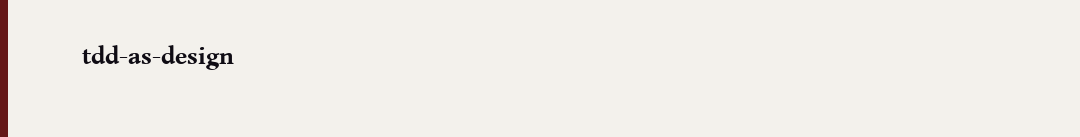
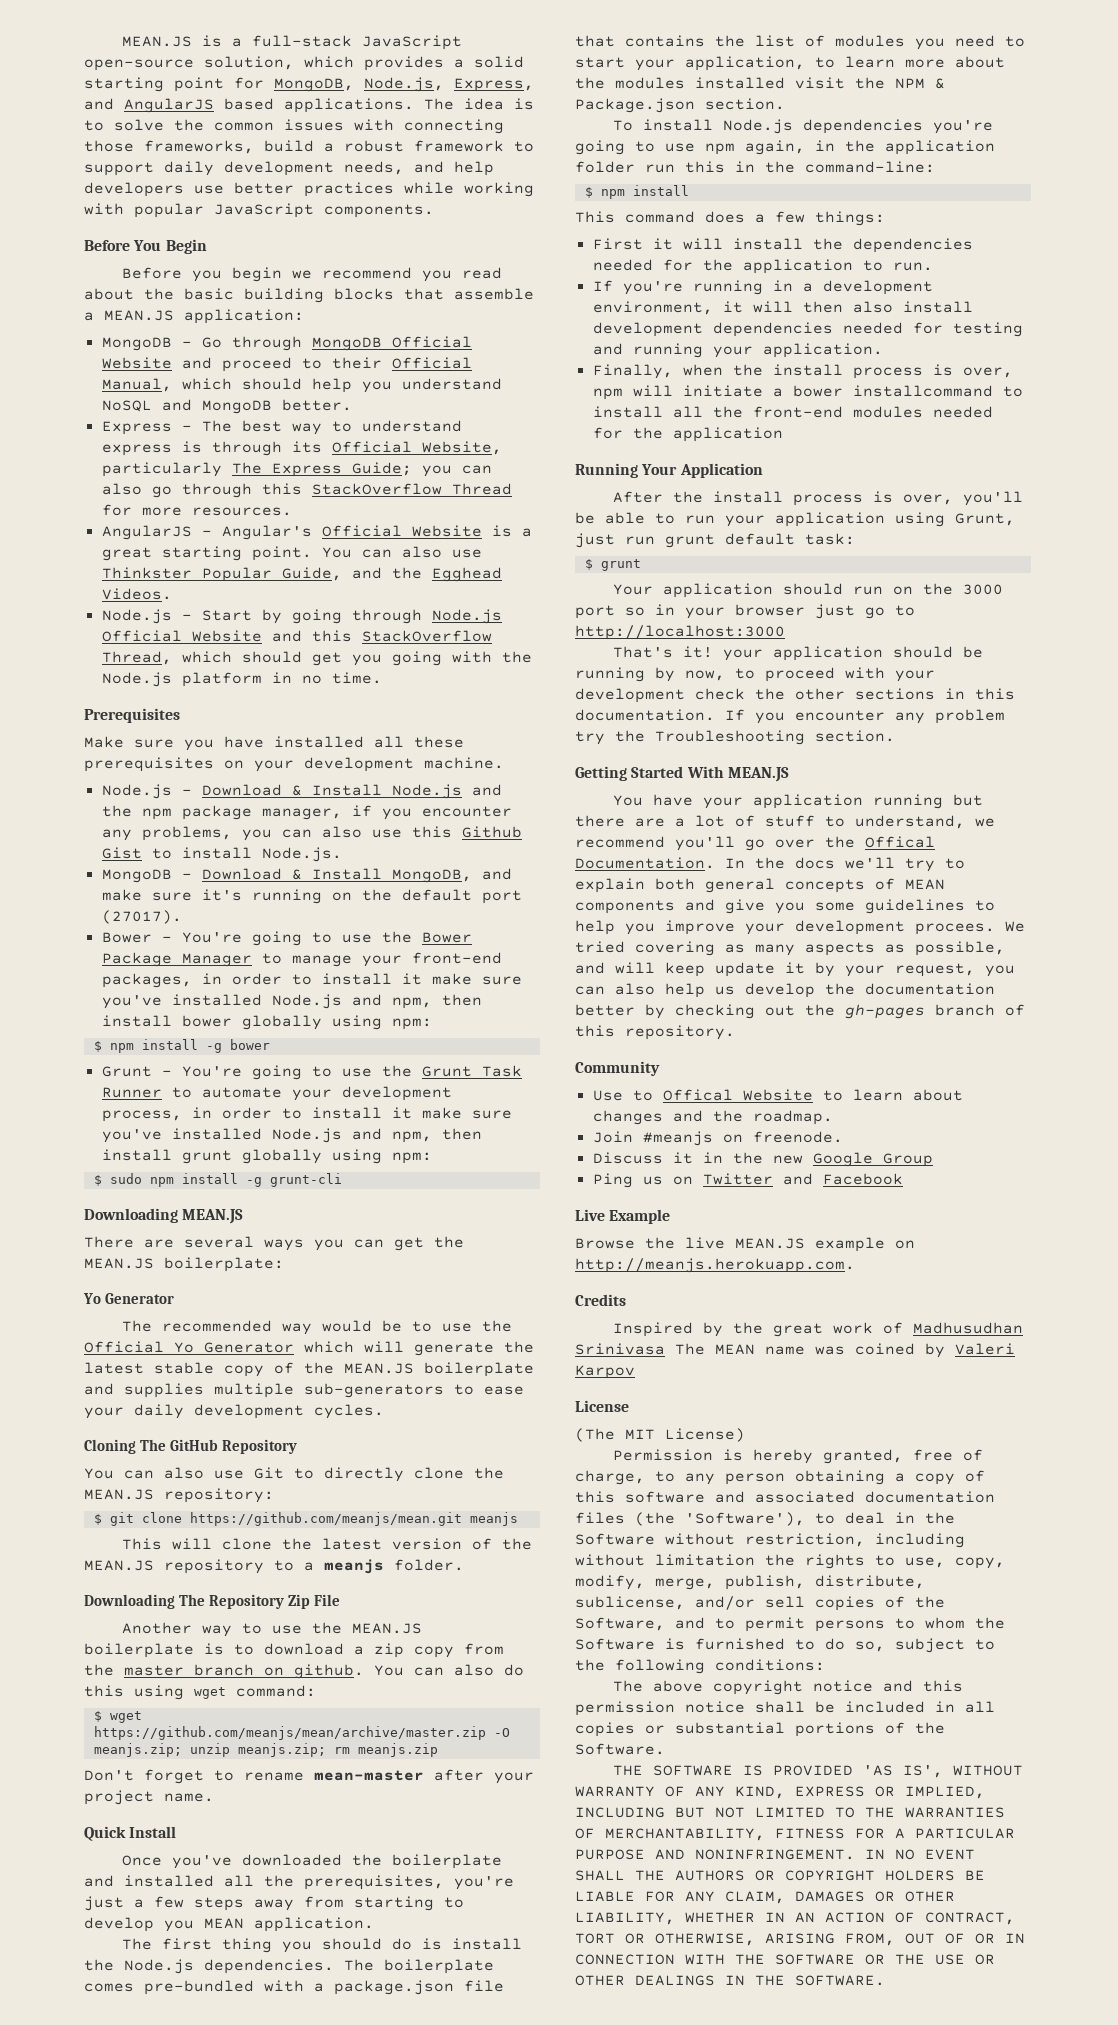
- tdd-as-design
+ MEAN.JS is a full-stack JavaScript open-source solution, which provides a solid starting point for MongoDB, Node.js, Express, and AngularJS based applications. The idea is to solve the common issues with connecting those frameworks, build a robust framework to support daily development needs, and help developers use better practices while working with popular JavaScript components.
+ Before You Begin
+ Before you begin we recommend you read about the basic building blocks that assemble a MEAN.JS application:
+ MongoDB - Go through MongoDB Official Website and proceed to their Official Manual, which should help you understand NoSQL and MongoDB better.
+ Express - The best way to understand express is through its Official Website, particularly The Express Guide; you can also go through this StackOverflow Thread for more resources.
+ AngularJS - Angular's Official Website is a great starting point. You can also use Thinkster Popular Guide, and the Egghead Videos.
+ Node.js - Start by going through Node.js Official Website and this StackOverflow Thread, which should get you going with the Node.js platform in no time.
+ Prerequisites
+ Make sure you have installed all these prerequisites on your development machine.
+ Node.js - Download & Install Node.js and the npm package manager, if you encounter any problems, you can also use this Github Gist to install Node.js.
+ MongoDB - Download & Install MongoDB, and make sure it's running on the default port (27017).
+ Bower - You're going to use the Bower Package Manager to manage your front-end packages, in order to install it make sure you've installed Node.js and npm, then install bower globally using npm:
+ $ npm install -g bower
+ Grunt - You're going to use the Grunt Task Runner to automate your development process, in order to install it make sure you've installed Node.js and npm, then install grunt globally using npm:
+ $ sudo npm install -g grunt-cli
+ Downloading MEAN.JS
+ There are several ways you can get the MEAN.JS boilerplate:
+ Yo Generator
+ The recommended way would be to use the Official Yo Generator which will generate the latest stable copy of the MEAN.JS boilerplate and supplies multiple sub-generators to ease your daily development cycles.
+ Cloning The GitHub Repository
+ You can also use Git to directly clone the MEAN.JS repository:
+ $ git clone https://github.com/meanjs/mean.git meanjs
+ This will clone the latest version of the MEAN.JS repository to a meanjs folder.
+ Downloading The Repository Zip File
+ Another way to use the MEAN.JS boilerplate is to download a zip copy from the master branch on github. You can also do this using wget command:
+ $ wget https://github.com/meanjs/mean/archive/master.zip -O meanjs.zip; unzip meanjs.zip; rm meanjs.zip
+ Don't forget to rename mean-master after your project name.
+ Quick Install
+ Once you've downloaded the boilerplate and installed all the prerequisites, you're just a few steps away from starting to develop you MEAN application.
+ The first thing you should do is install the Node.js dependencies. The boilerplate comes pre-bundled with a package.json file that contains the list of modules you need to start your application, to learn more about the modules installed visit the NPM & Package.json section.
+ To install Node.js dependencies you're going to use npm again, in the application folder run this in the command-line:
+ $ npm install
+ This command does a few things:
+ First it will install the dependencies needed for the application to run.
+ If you're running in a development environment, it will then also install development dependencies needed for testing and running your application.
+ Finally, when the install process is over, npm will initiate a bower installcommand to install all the front-end modules needed for the application
+ Running Your Application
+ After the install process is over, you'll be able to run your application using Grunt, just run grunt default task:
+ $ grunt
+ Your application should run on the 3000 port so in your browser just go to http://localhost:3000
+ That's it! your application should be running by now, to proceed with your development check the other sections in this documentation. If you encounter any problem try the Troubleshooting section.
+ Getting Started With MEAN.JS
+ You have your application running but there are a lot of stuff to understand, we recommend you'll go over the Offical Documentation. In the docs we'll try to explain both general concepts of MEAN components and give you some guidelines to help you improve your development procees. We tried covering as many aspects as possible, and will keep update it by your request, you can also help us develop the documentation better by checking out the gh-pages branch of this repository.
+ Community
+ Use to Offical Website to learn about changes and the roadmap.
+ Join #meanjs on freenode.
+ Discuss it in the new Google Group
+ Ping us on Twitter and Facebook
+ Live Example
+ Browse the live MEAN.JS example on http://meanjs.herokuapp.com.
+ Credits
+ Inspired by the great work of Madhusudhan Srinivasa The MEAN name was coined by Valeri Karpov
+ License
+ (The MIT License)
+ Permission is hereby granted, free of charge, to any person obtaining a copy of this software and associated documentation files (the 'Software'), to deal in the Software without restriction, including without limitation the rights to use, copy, modify, merge, publish, distribute, sublicense, and/or sell copies of the Software, and to permit persons to whom the Software is furnished to do so, subject to the following conditions:
+ The above copyright notice and this permission notice shall be included in all copies or substantial portions of the Software.
+ THE SOFTWARE IS PROVIDED 'AS IS', WITHOUT WARRANTY OF ANY KIND, EXPRESS OR IMPLIED, INCLUDING BUT NOT LIMITED TO THE WARRANTIES OF MERCHANTABILITY, FITNESS FOR A PARTICULAR PURPOSE AND NONINFRINGEMENT. IN NO EVENT SHALL THE AUTHORS OR COPYRIGHT HOLDERS BE LIABLE FOR ANY CLAIM, DAMAGES OR OTHER LIABILITY, WHETHER IN AN ACTION OF CONTRACT, TORT OR OTHERWISE, ARISING FROM, OUT OF OR IN CONNECTION WITH THE SOFTWARE OR THE USE OR OTHER DEALINGS IN THE SOFTWARE.

